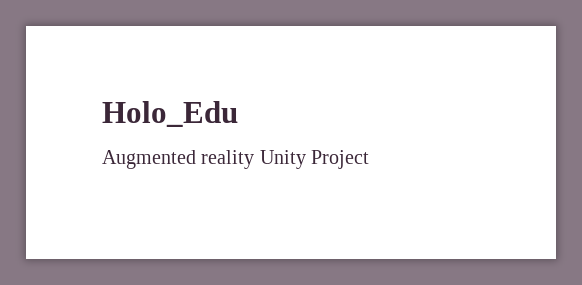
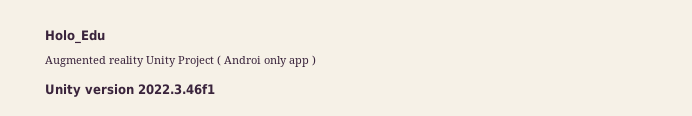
- Augmented reality Unity Project
+ Augmented reality Unity Project ( Androi only app )
+ Unity version 2022.3.46f1

